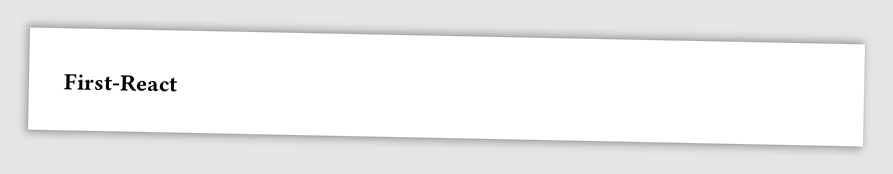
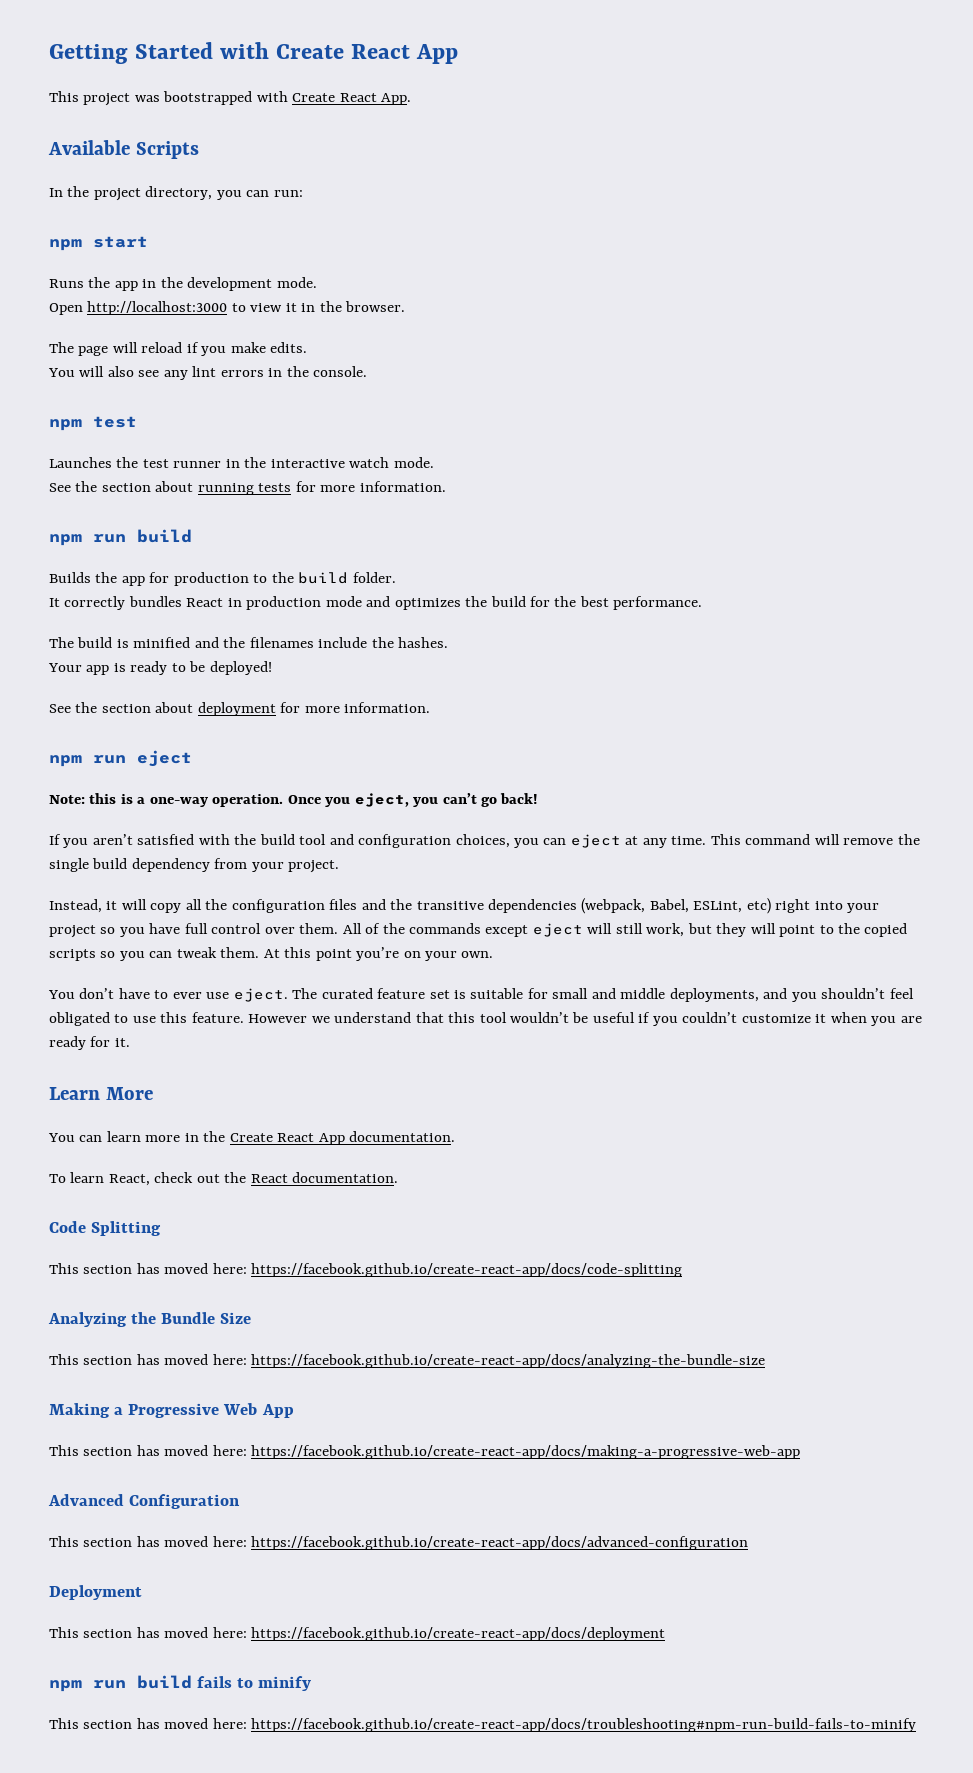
- First-React
+ Getting Started with Create React App
+ This project was bootstrapped with Create React App.
+ Available Scripts
+ In the project directory, you can run:
+ npm start
+ Runs the app in the development mode.
+ Open http://localhost:3000 to view it in the browser.
+ The page will reload if you make edits.
+ You will also see any lint errors in the console.
+ npm test
+ Launches the test runner in the interactive watch mode.
+ See the section about running tests for more information.
+ npm run build
+ Builds the app for production to the build folder.
+ It correctly bundles React in production mode and optimizes the build for the best performance.
+ The build is minified and the filenames include the hashes.
+ Your app is ready to be deployed!
+ See the section about deployment for more information.
+ npm run eject
+ Note: this is a one-way operation. Once you eject, you can’t go back!
+ If you aren’t satisfied with the build tool and configuration choices, you can eject at any time. This command will remove the single build dependency from your project.
+ Instead, it will copy all the configuration files and the transitive dependencies (webpack, Babel, ESLint, etc) right into your project so you have full control over them. All of the commands except eject will still work, but they will point to the copied scripts so you can tweak them. At this point you’re on your own.
+ You don’t have to ever use eject. The curated feature set is suitable for small and middle deployments, and you shouldn’t feel obligated to use this feature. However we understand that this tool wouldn’t be useful if you couldn’t customize it when you are ready for it.
+ Learn More
+ You can learn more in the Create React App documentation.
+ To learn React, check out the React documentation.
+ Code Splitting
+ This section has moved here: https://facebook.github.io/create-react-app/docs/code-splitting
+ Analyzing the Bundle Size
+ This section has moved here: https://facebook.github.io/create-react-app/docs/analyzing-the-bundle-size
+ Making a Progressive Web App
+ This section has moved here: https://facebook.github.io/create-react-app/docs/making-a-progressive-web-app
+ Advanced Configuration
+ This section has moved here: https://facebook.github.io/create-react-app/docs/advanced-configuration
+ Deployment
+ This section has moved here: https://facebook.github.io/create-react-app/docs/deployment
+ npm run build fails to minify
+ This section has moved here: https://facebook.github.io/create-react-app/docs/troubleshooting#npm-run-build-fails-to-minify

